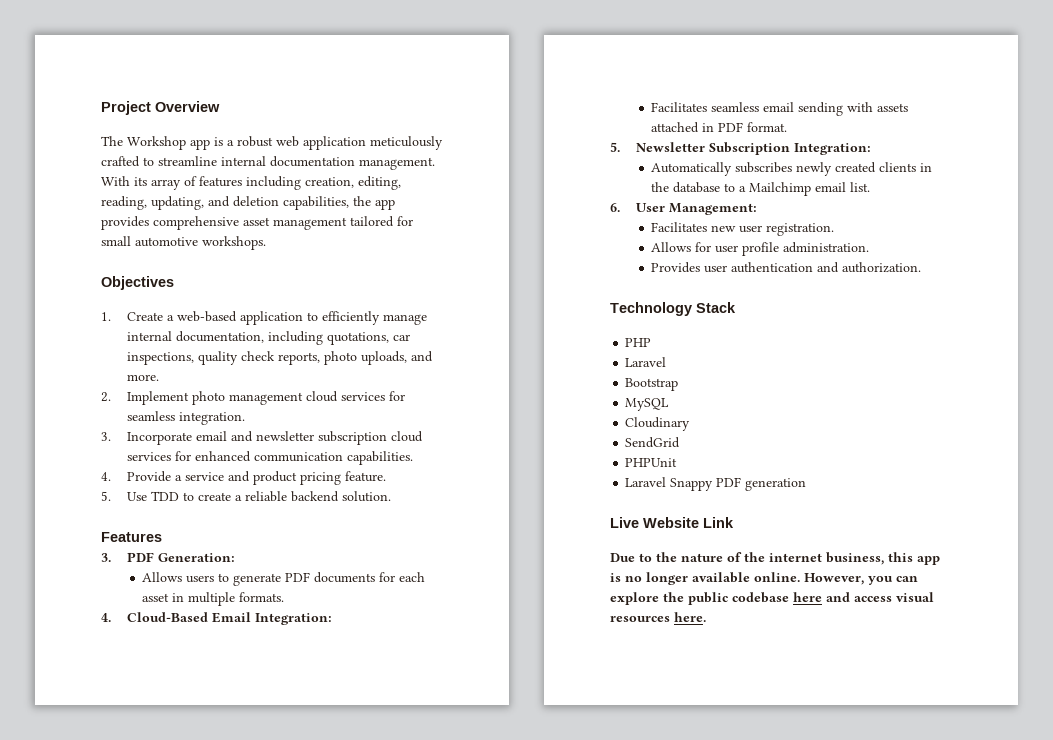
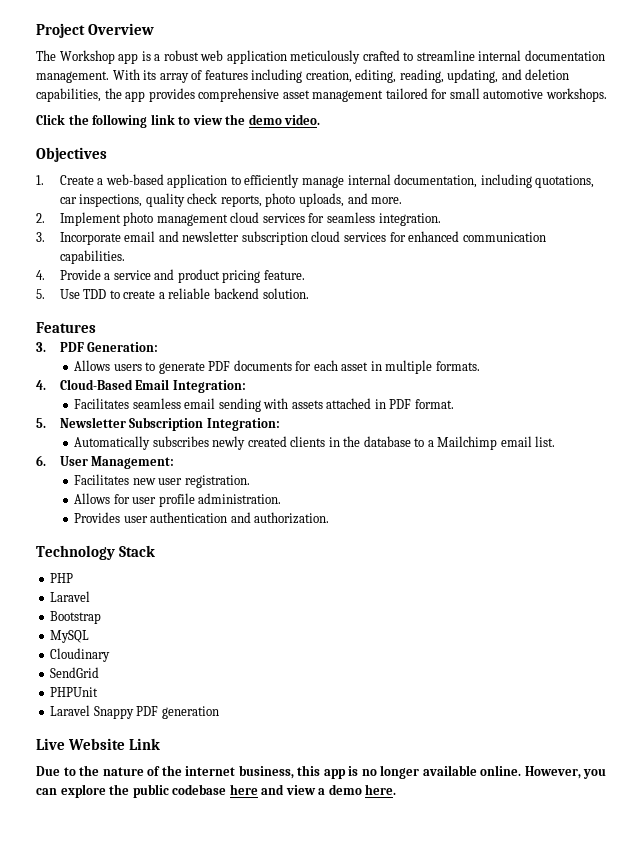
+ Click the following link to view the demo video.
- However, you can explore the public codebase here and access visual resources here.
+ However, you can explore the public codebase here and view a demo here.

